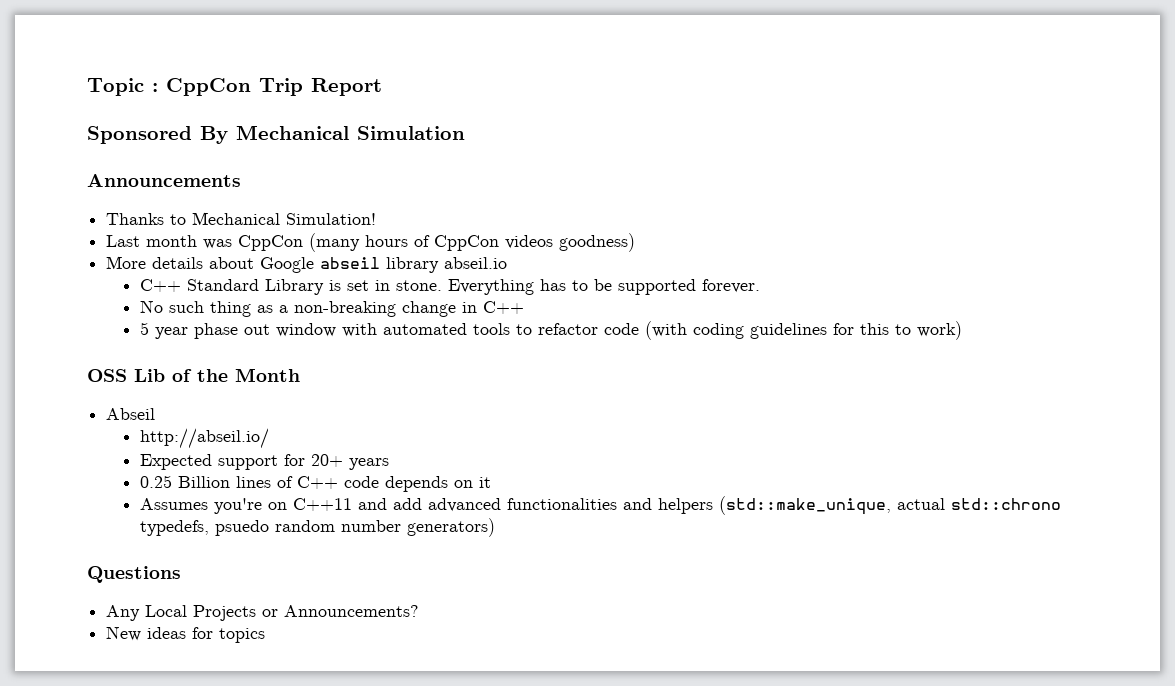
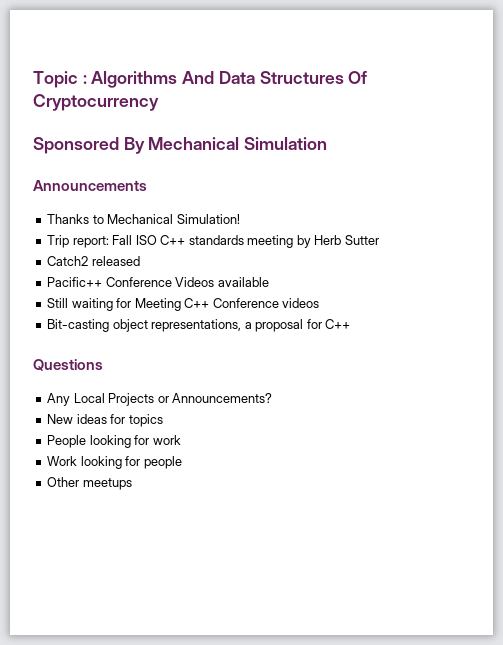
- Topic : CppCon Trip Report
+ Topic : Algorithms And Data Structures Of Cryptocurrency
- Last month was CppCon (many hours of CppCon videos goodness)
- More details about Google abseil library abseil.io
- C++ Standard Library is set in stone. Everything has to be supported forever.
- No such thing as a non-breaking change in C++
- 5 year phase out window with automated tools to refactor code (with coding guidelines for this to work)
- OSS Lib of the Month
- Abseil
- http://abseil.io/
- Expected support for 20+ years
- 0.25 Billion lines of C++ code depends on it
- Assumes you're on C++11 and add advanced functionalities and helpers (std::make_unique, actual std::chrono typedefs, psuedo random number generators)
+ Trip report: Fall ISO C++ standards meeting by Herb Sutter
+ Catch2 released
+ Pacific++ Conference Videos available
+ Still waiting for Meeting C++ Conference videos
+ Bit-casting object representations, a proposal for C++
+ People looking for work
+ Work looking for people
+ Other meetups

